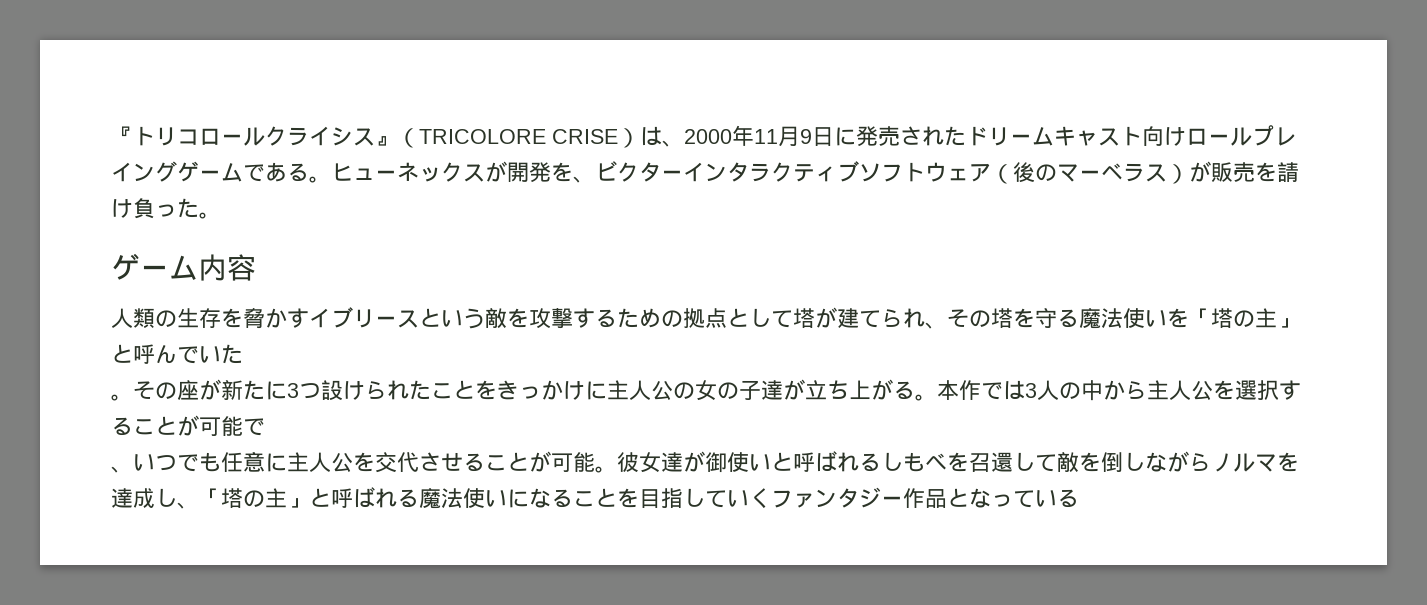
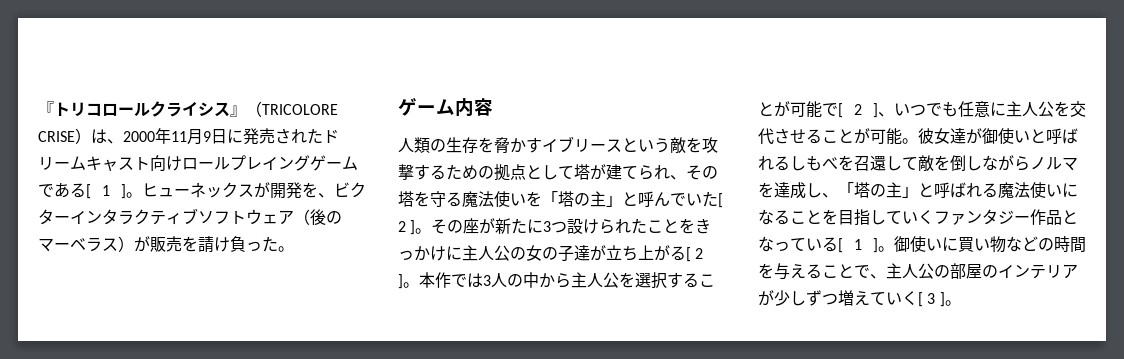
- 『トリコロールクライシス』（TRICOLORE CRISE）は、2000年11月9日に発売されたドリームキャスト向けロールプレイングゲームである。
+ 『トリコロールクライシス』（TRICOLORE CRISE）は、2000年11月9日に発売されたドリームキャスト向けロールプレイングゲームである[ 1 ]。
- 人類の生存を脅かすイブリースという敵を攻撃するための拠点として塔が建てられ、その塔を守る魔法使いを「塔の主」と呼んでいた
- 。
+ 人類の生存を脅かすイブリースという敵を攻撃するための拠点として塔が建てられ、その塔を守る魔法使いを「塔の主」と呼んでいた[ 2 ]。
- その座が新たに3つ設けられたことをきっかけに主人公の女の子達が立ち上がる。
+ その座が新たに3つ設けられたことをきっかけに主人公の女の子達が立ち上がる[ 2 ]。
- 本作では3人の中から主人公を選択することが可能で
- 、いつでも任意に主人公を交代させることが可能。
+ 本作では3人の中から主人公を選択することが可能で[ 2 ]、いつでも任意に主人公を交代させることが可能。
- 彼女達が御使いと呼ばれるしもべを召還して敵を倒しながらノルマを達成し、「塔の主」と呼ばれる魔法使いになることを目指していくファンタジー作品となっている
+ 彼女達が御使いと呼ばれるしもべを召還して敵を倒しながらノルマを達成し、「塔の主」と呼ばれる魔法使いになることを目指していくファンタジー作品となっている[ 1 ]。御使いに買い物などの時間を与えることで、主人公の部屋のインテリアが少しずつ増えていく[ 3 ]。

